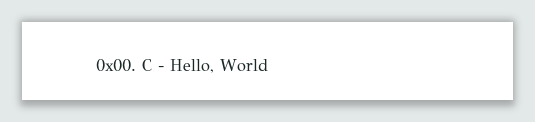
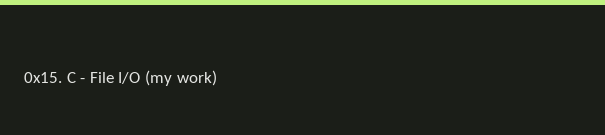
- 0x00.
+ 0x15.
- C - Hello, World
+ C - File I/O (my work)

